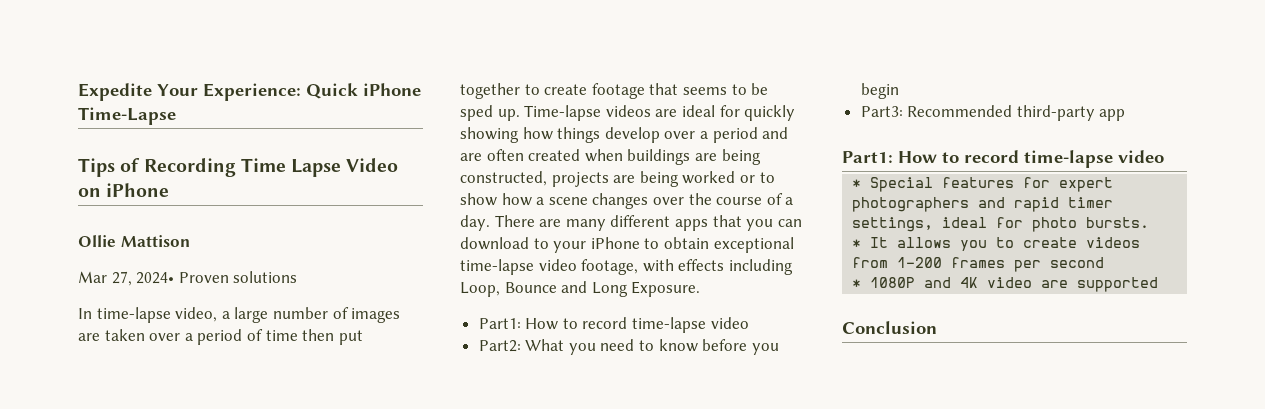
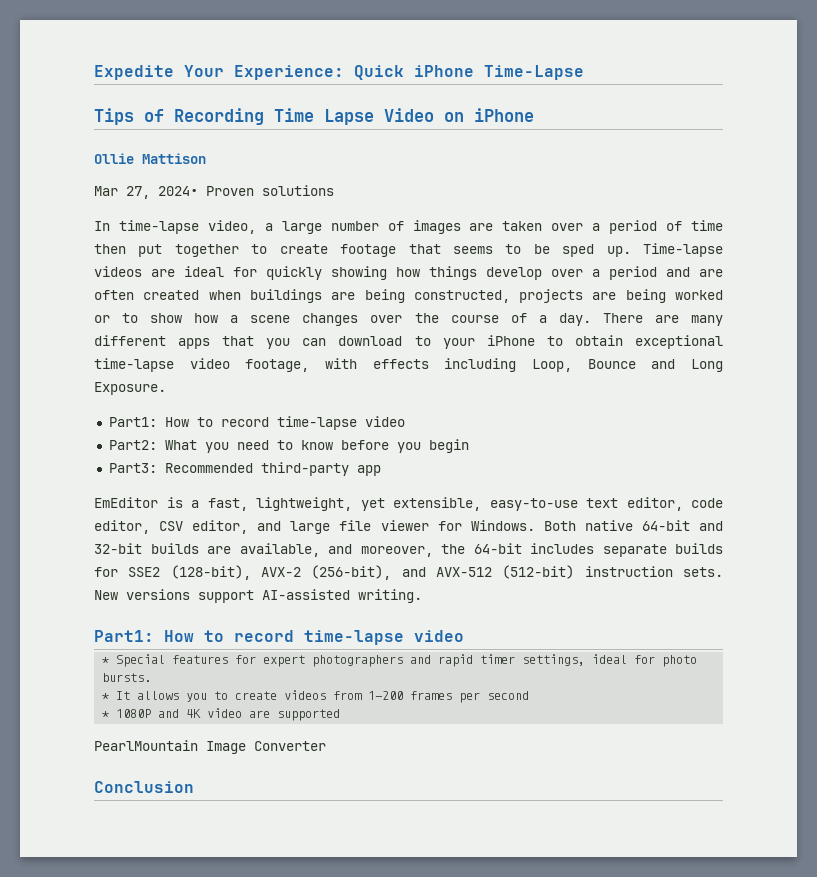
+ EmEditor is a fast, lightweight, yet extensible, easy-to-use text editor, code editor, CSV editor, and large file viewer for Windows. Both native 64-bit and 32-bit builds are available, and moreover, the 64-bit includes separate builds for SSE2 (128-bit), AVX-2 (256-bit), and AVX-512 (512-bit) instruction sets. New versions support AI-assisted writing.
+ PearlMountain Image Converter

